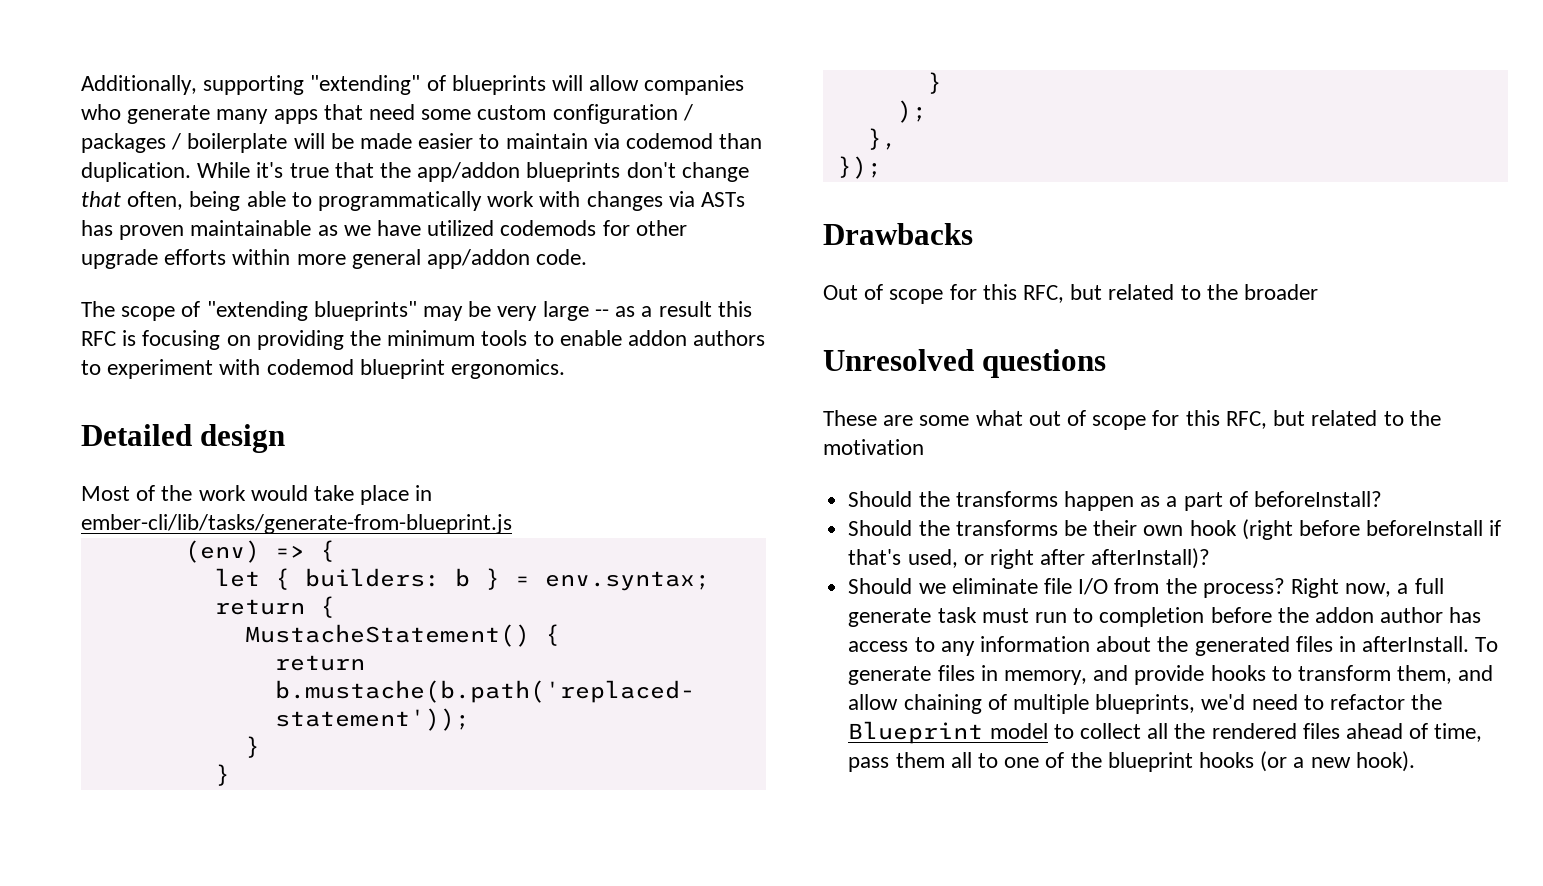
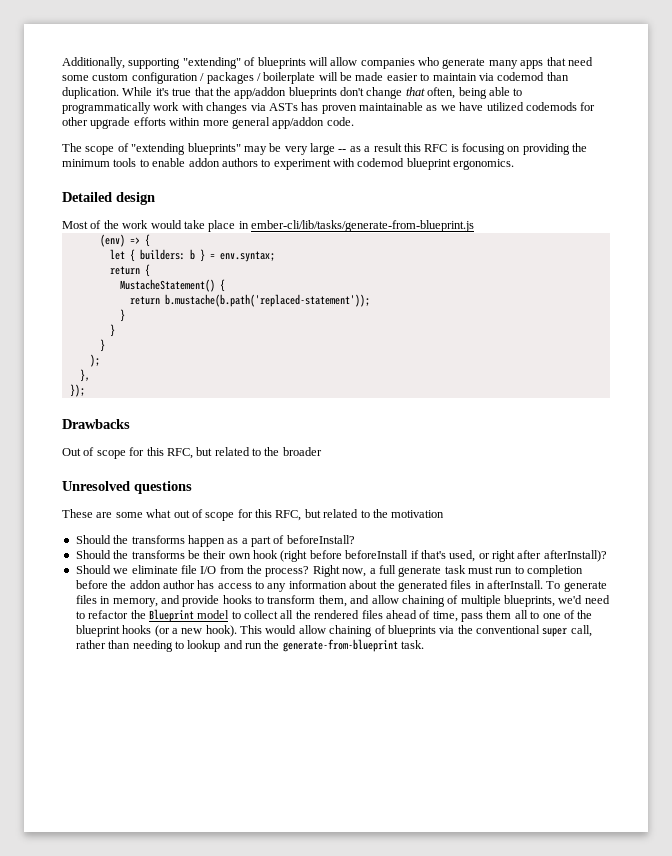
+ This would allow chaining of blueprints via the conventional super call, rather than needing to lookup and run the generate-from-blueprint task.

